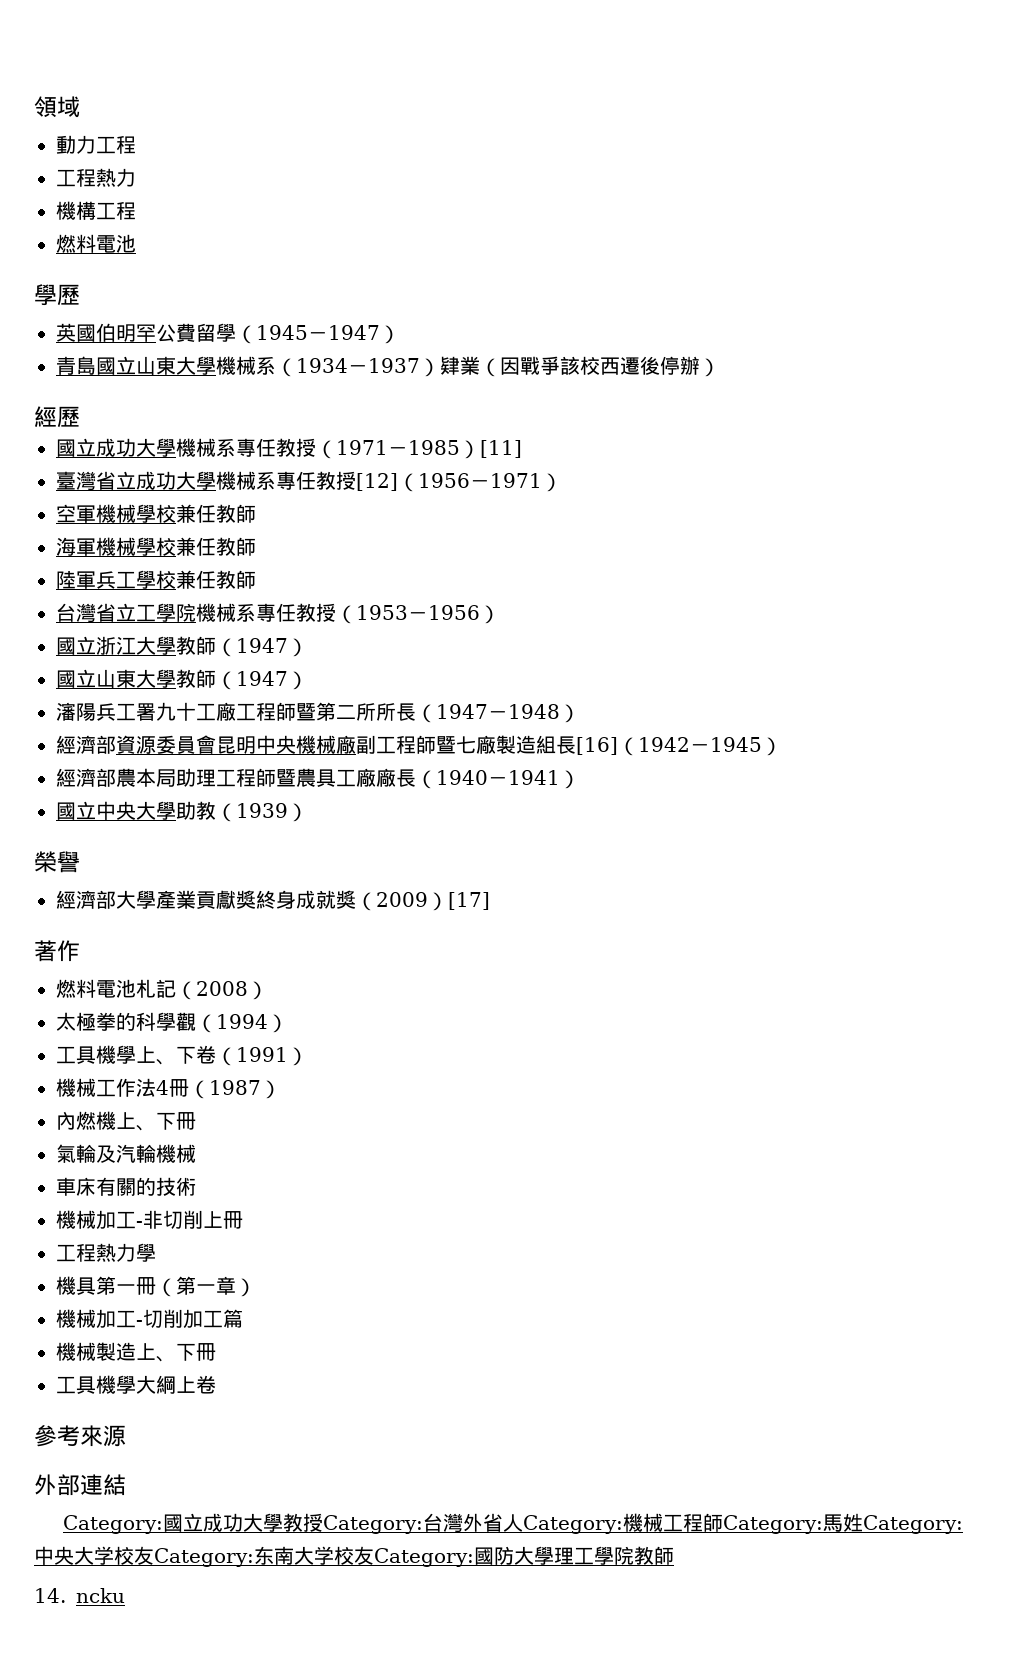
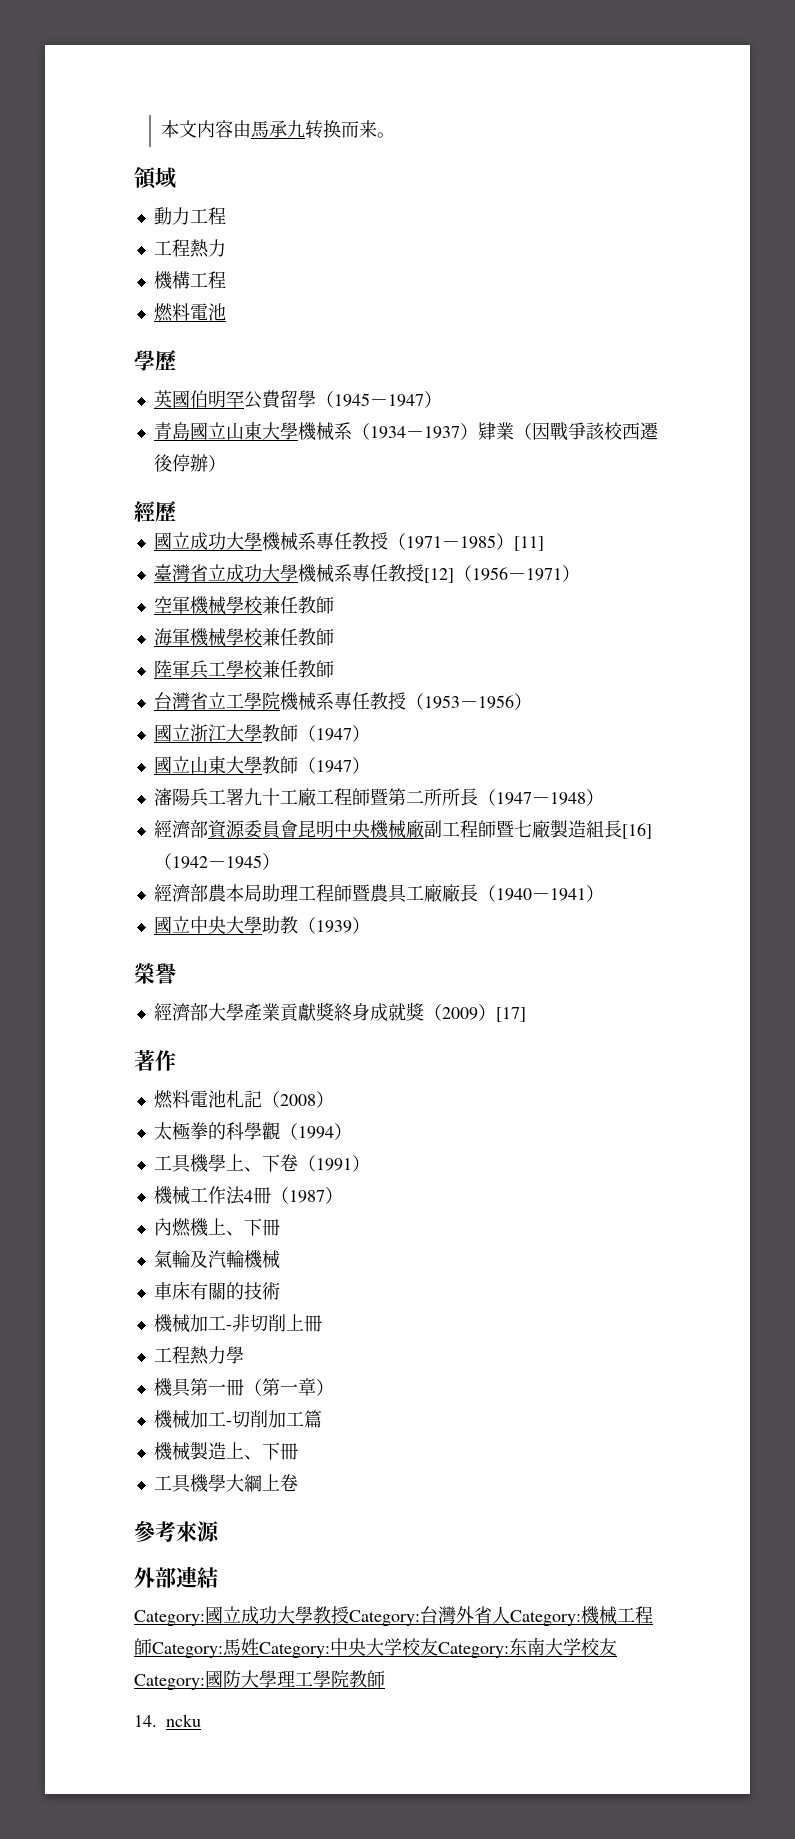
+ 本文内容由馬承九转换而来。

